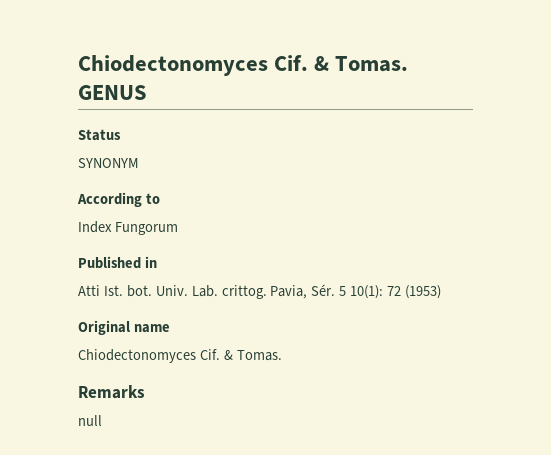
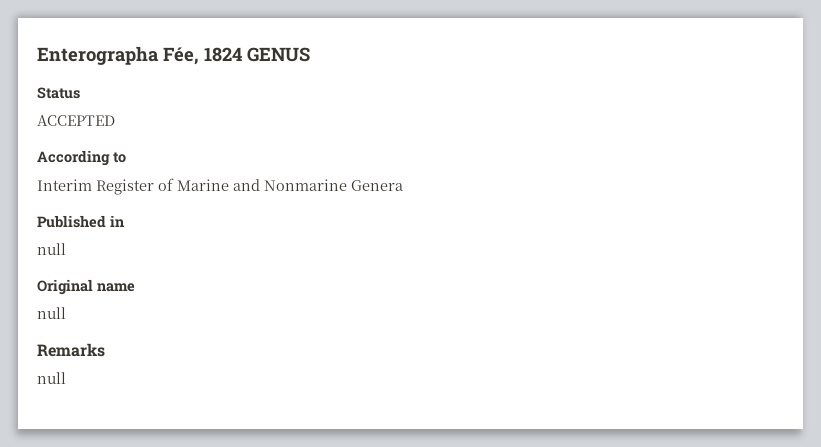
- Chiodectonomyces Cif. & Tomas. GENUS
+ Enterographa Fée, 1824 GENUS
- SYNONYM
+ ACCEPTED
- Index Fungorum
+ Interim Register of Marine and Nonmarine Genera
  Published in
- Atti Ist. bot. Univ. Lab. crittog. Pavia, Sér. 5 10(1): 72 (1953)
+ null
  Original name
- Chiodectonomyces Cif. & Tomas.
+ null

